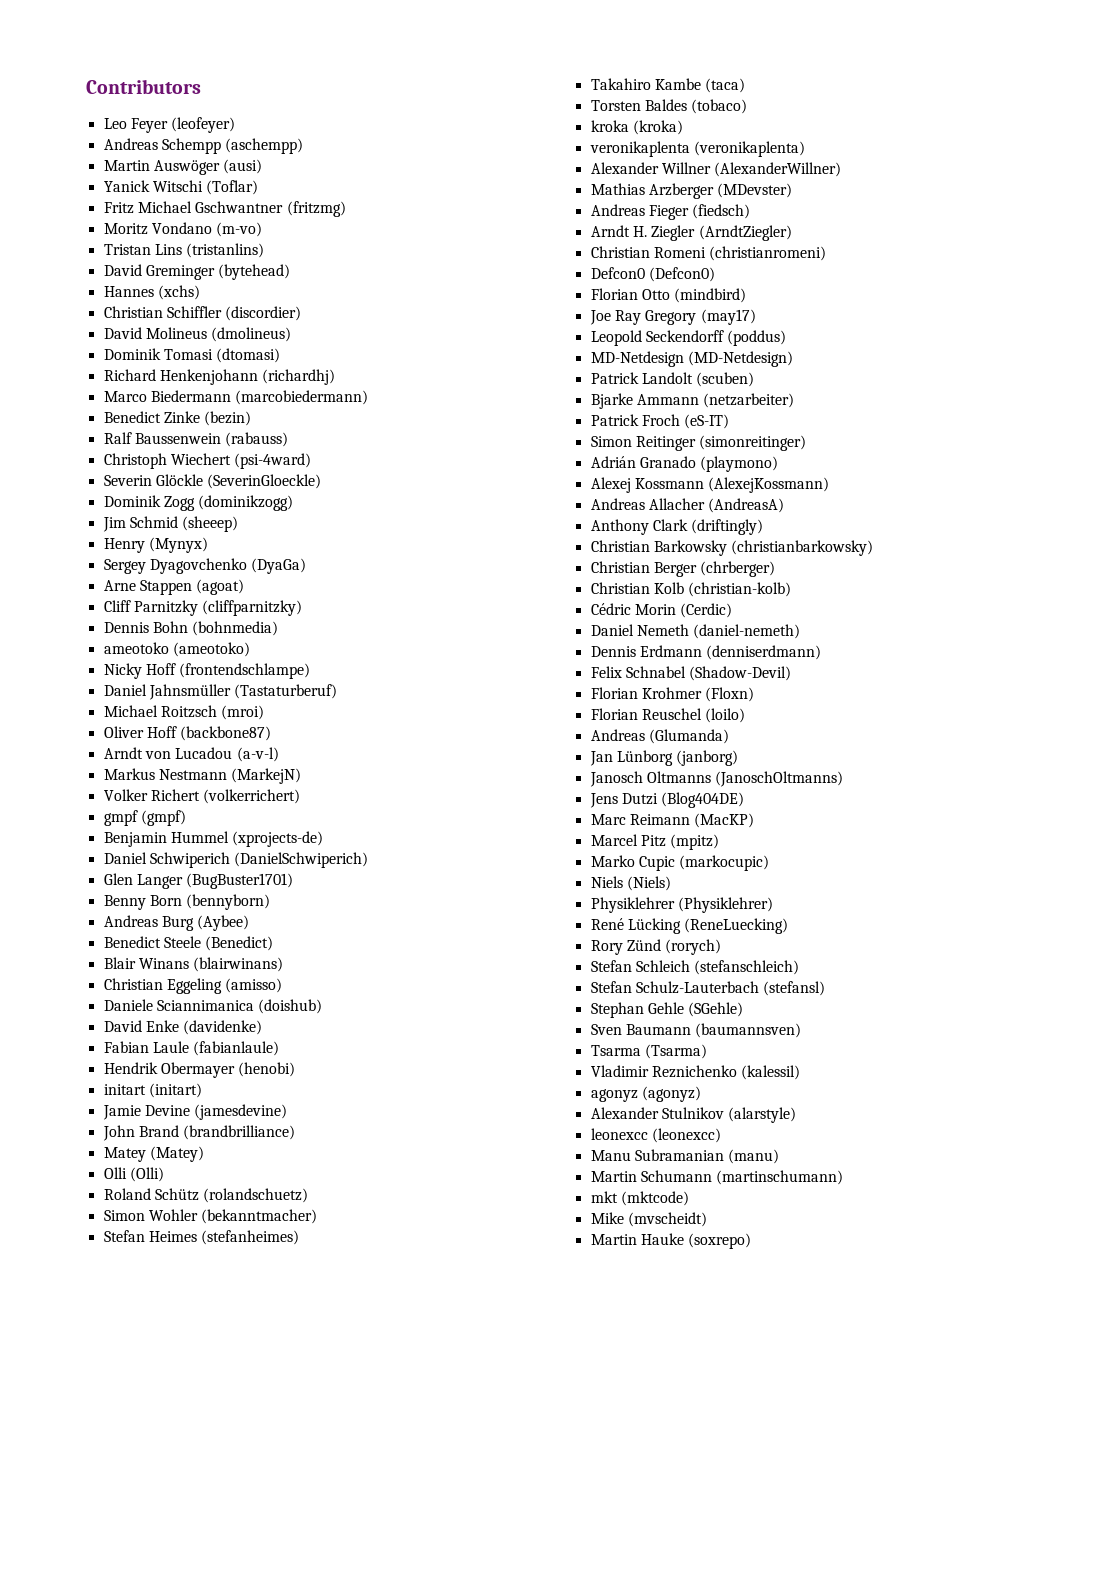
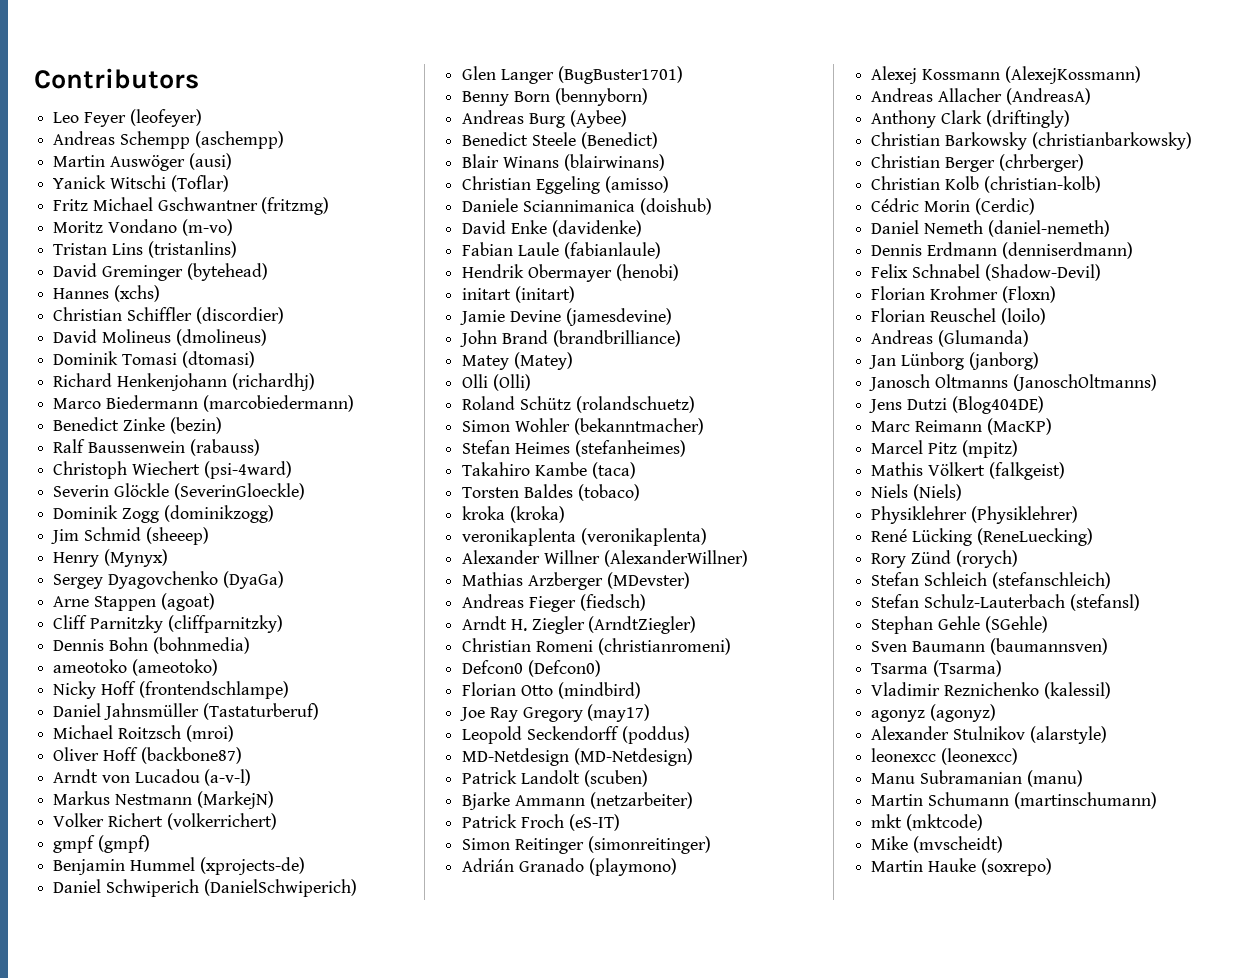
- Marko Cupic (markocupic)
+ Mathis Völkert (falkgeist)

